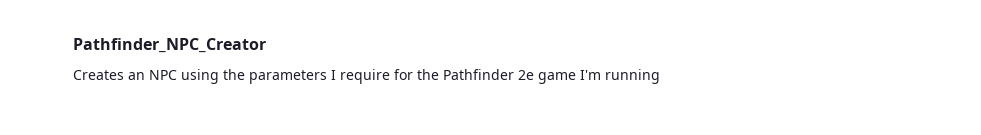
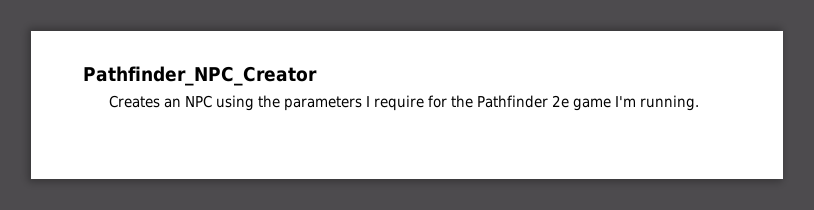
- Creates an NPC using the parameters I require for the Pathfinder 2e game I'm running
+ Creates an NPC using the parameters I require for the Pathfinder 2e game I'm running.

